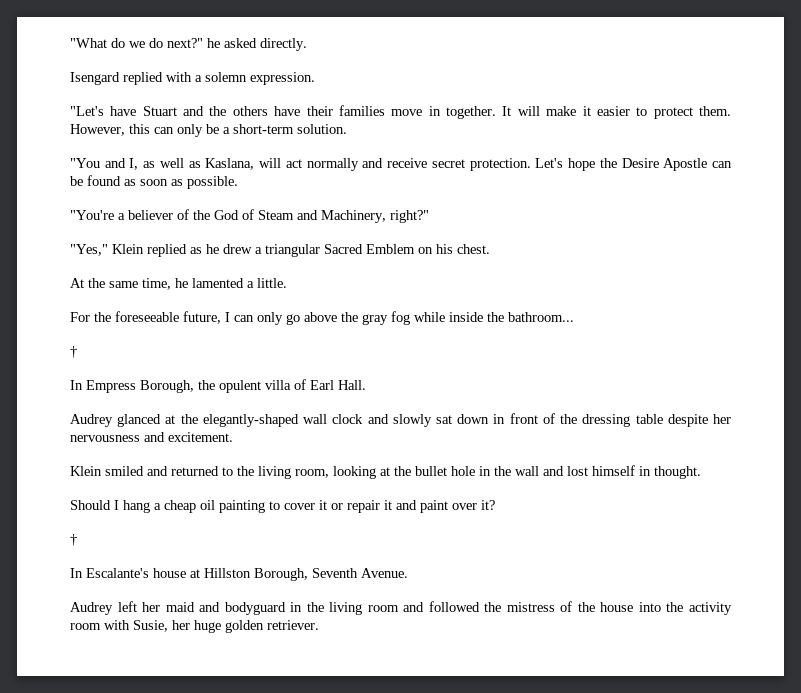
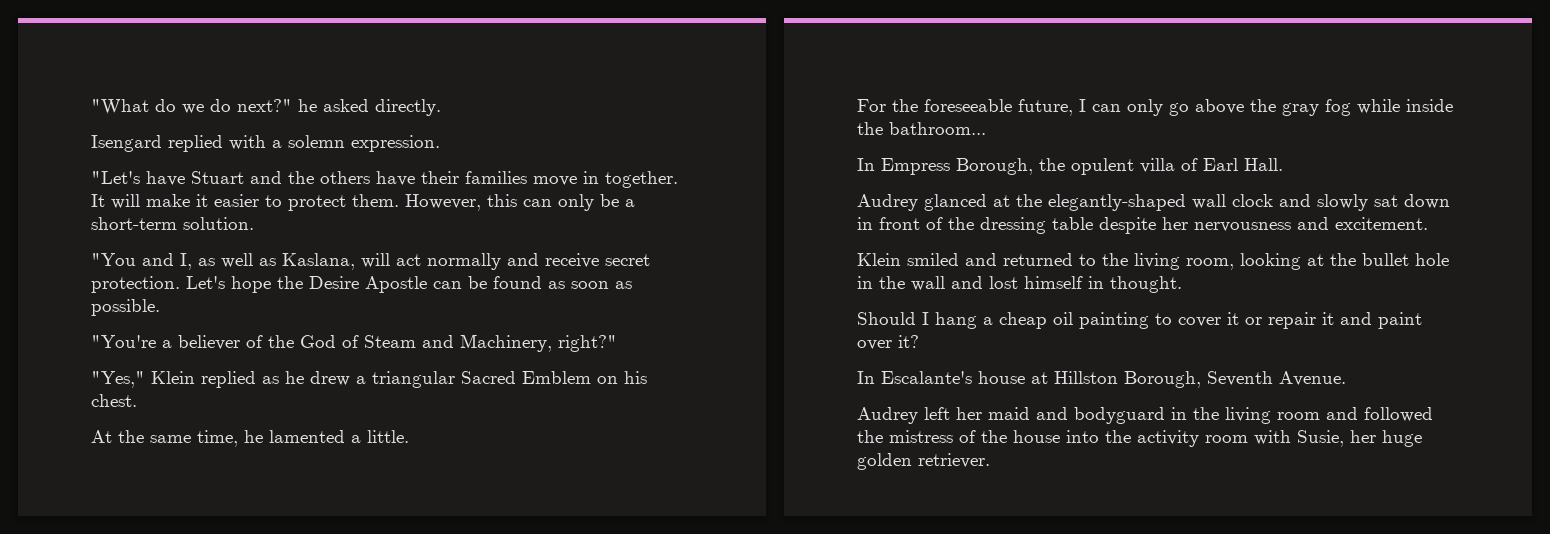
  For the foreseeable future, I can only go above the gray fog while inside the bathroom...
- †
  Should I hang a cheap oil painting to cover it or repair it and paint over it?
- †

